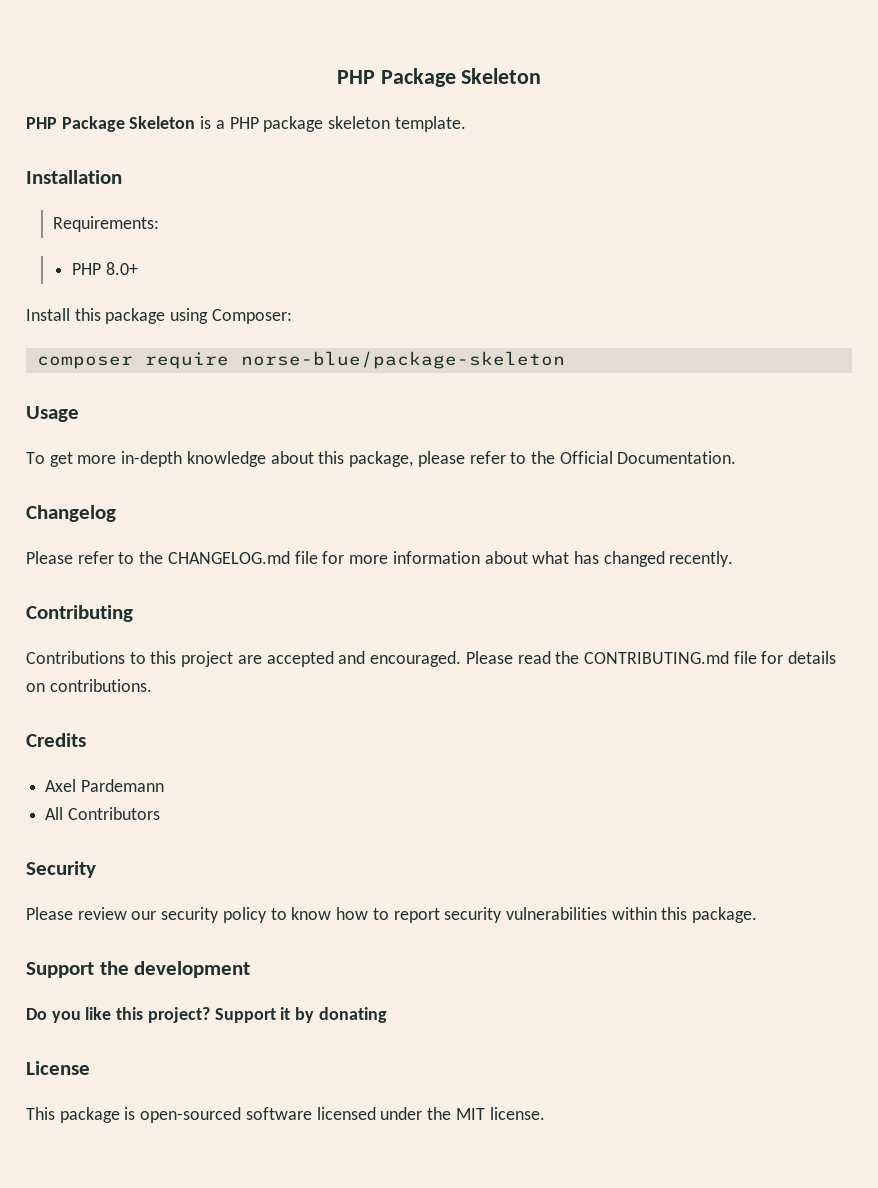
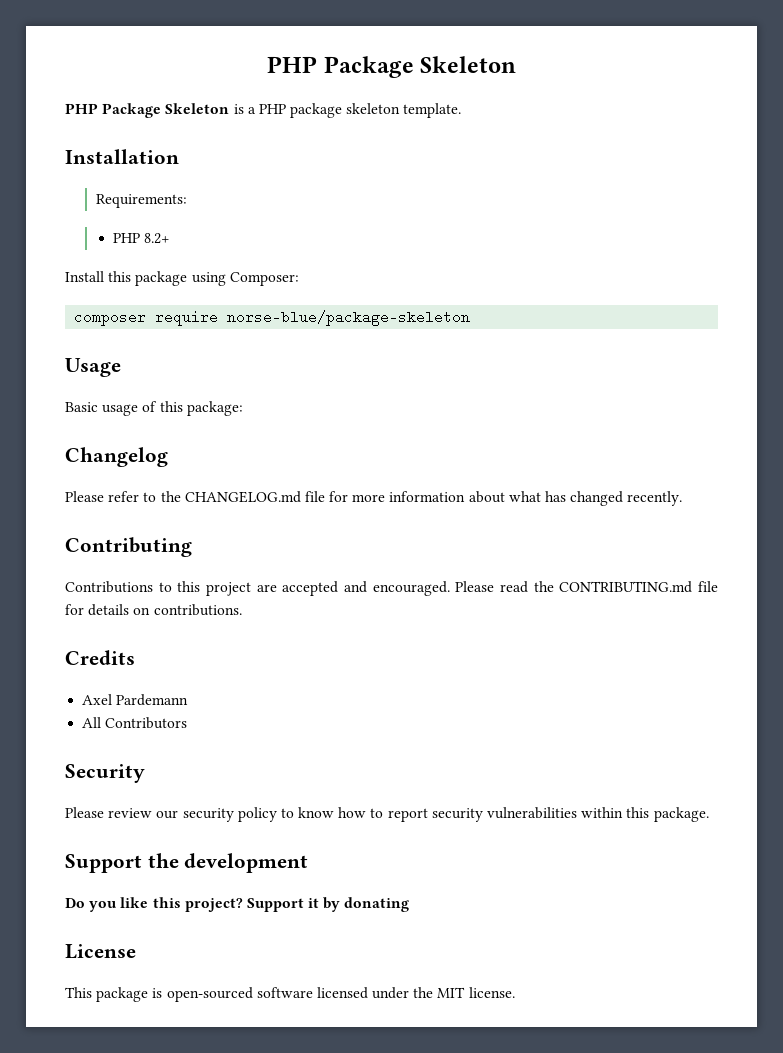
- PHP 8.0+
+ PHP 8.2+
- To get more in-depth knowledge about this package, please refer to the Official Documentation.
+ Basic usage of this package:

